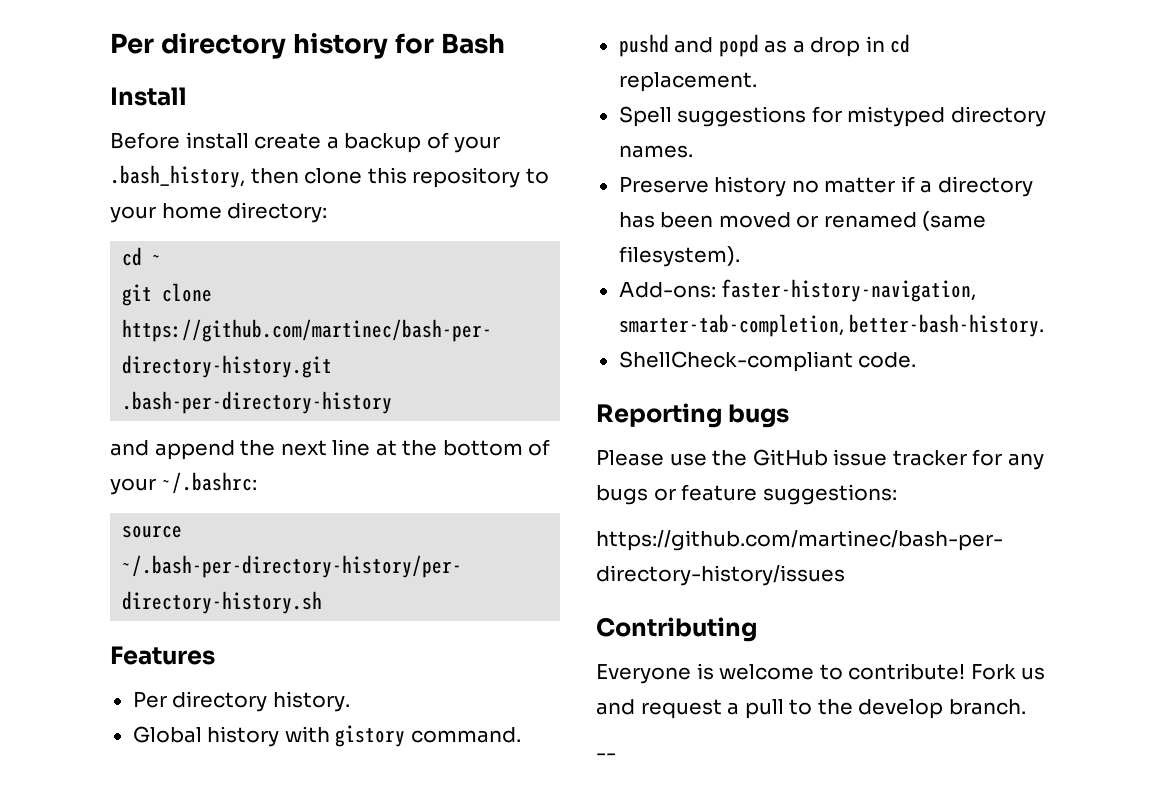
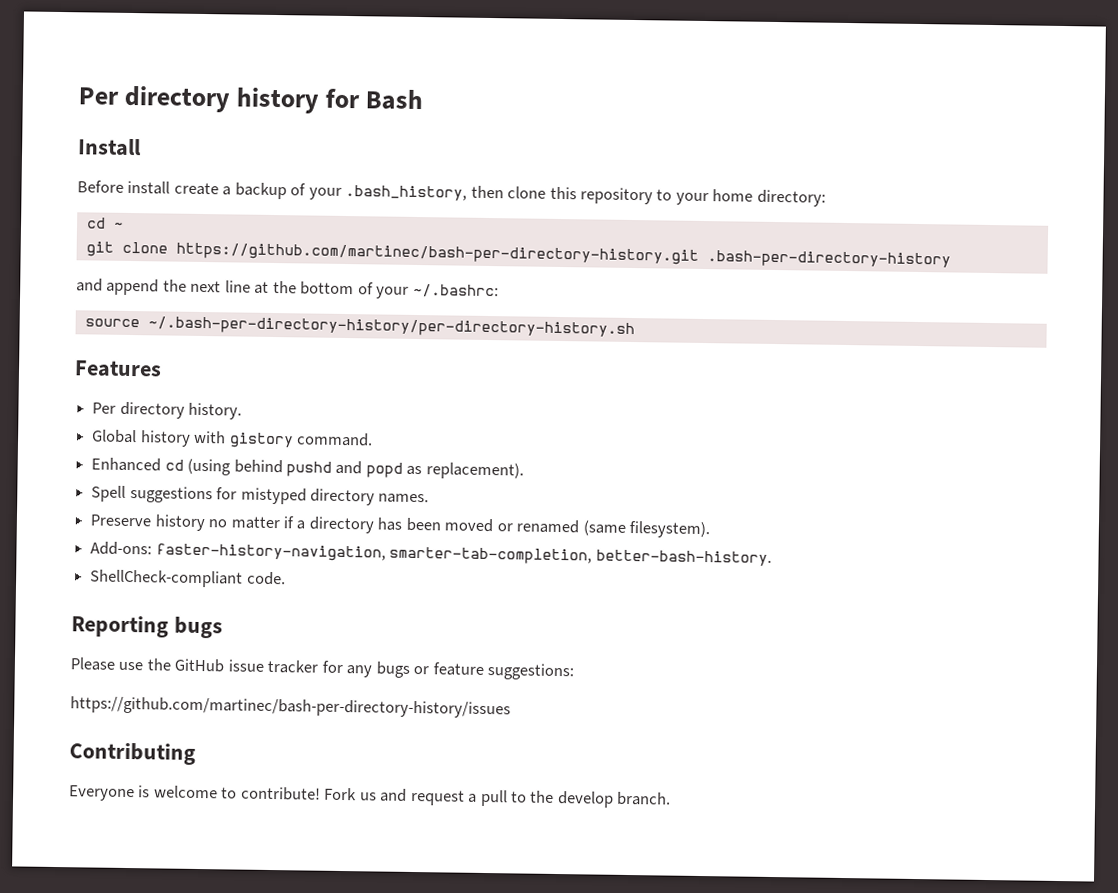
- pushd and popd as a drop in cd replacement.
+ Enhanced cd (using behind pushd and popd as replacement).
- --

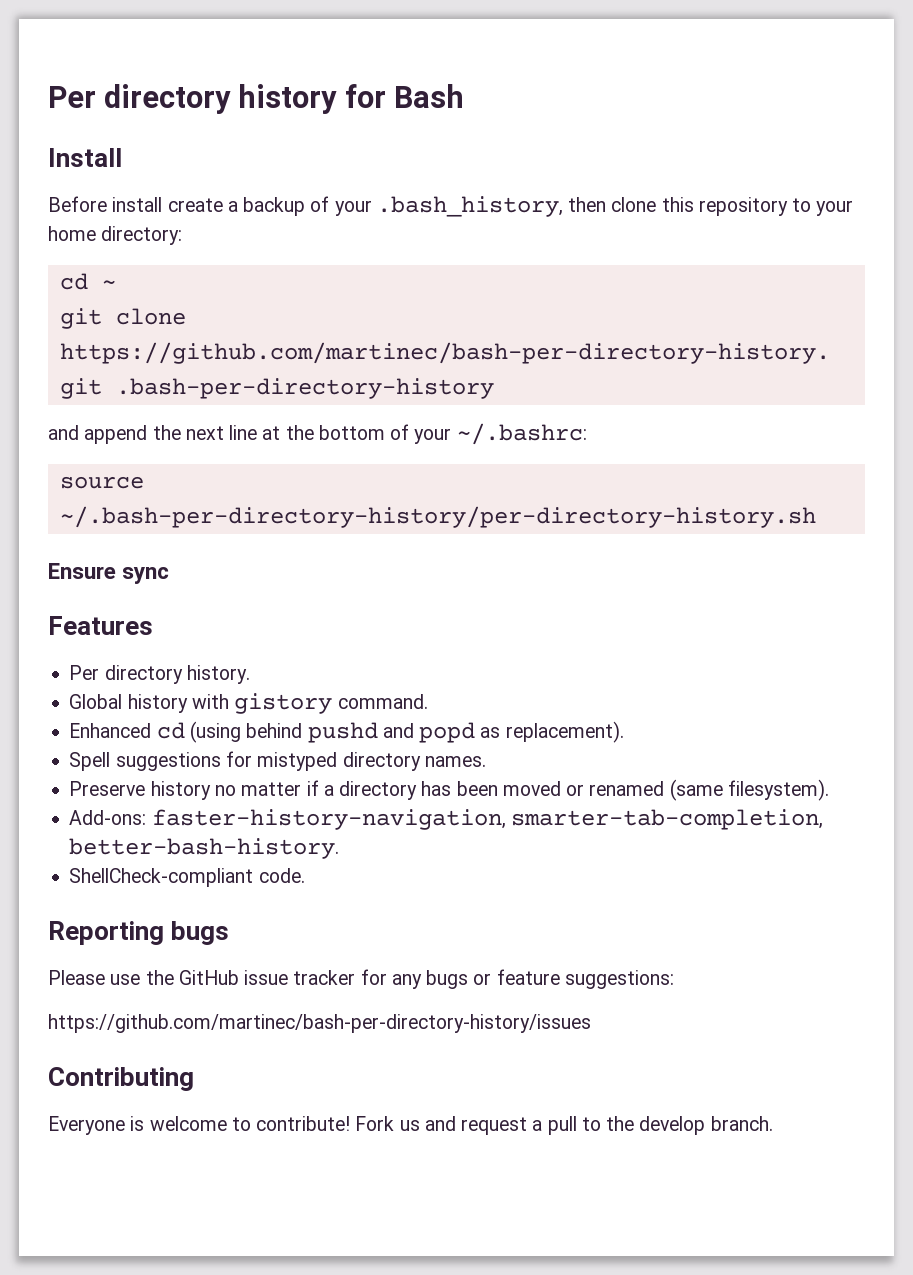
+ Ensure sync

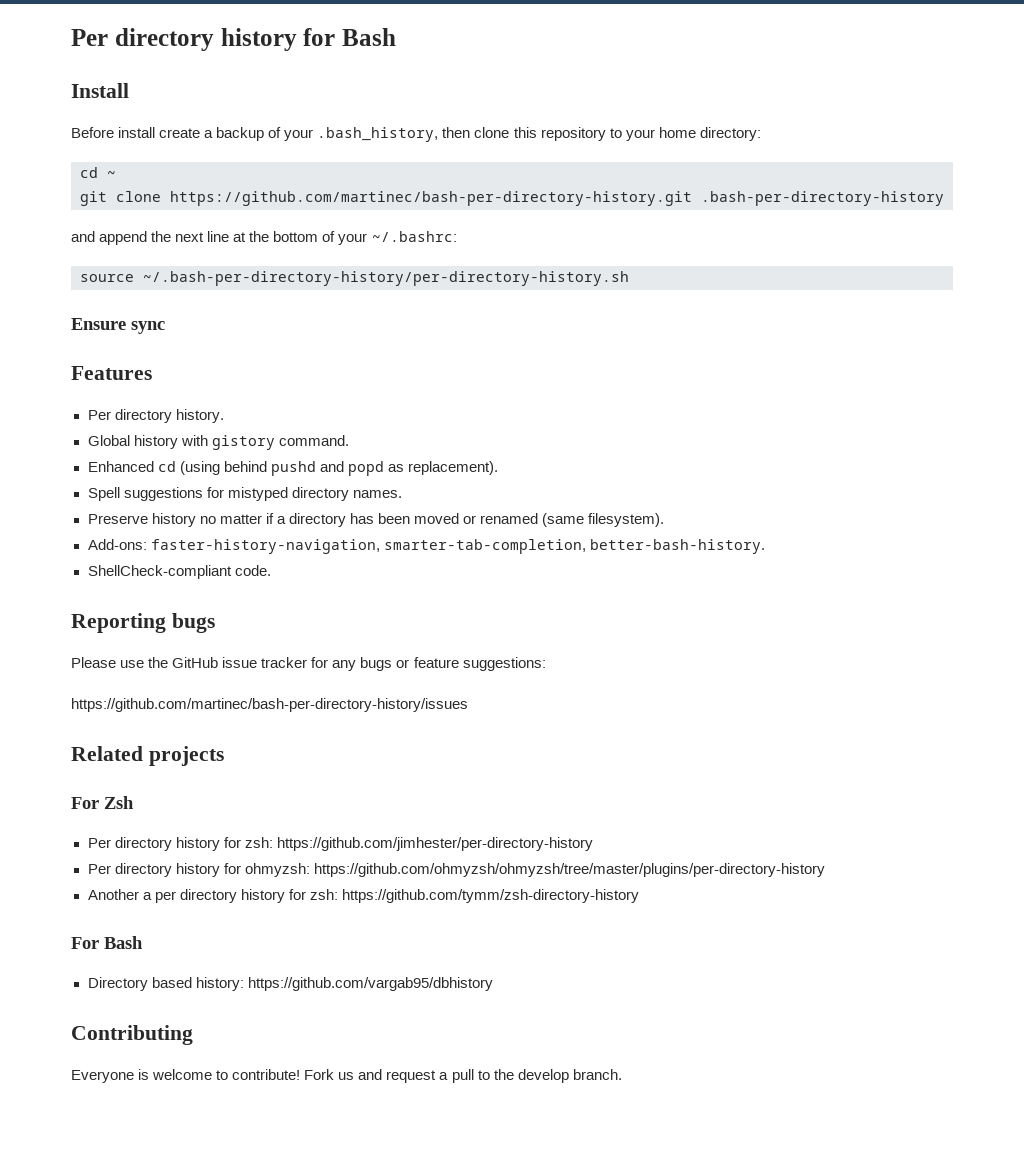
+ Related projects
+ For Zsh
+ Per directory history for zsh: https://github.com/jimhester/per-directory-history
+ Per directory history for ohmyzsh: https://github.com/ohmyzsh/ohmyzsh/tree/master/plugins/per-directory-history
+ Another a per directory history for zsh: https://github.com/tymm/zsh-directory-history
+ For Bash
+ Directory based history: https://github.com/vargab95/dbhistory

